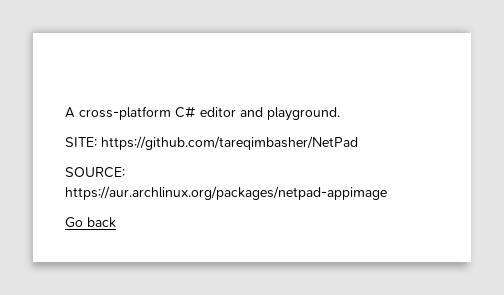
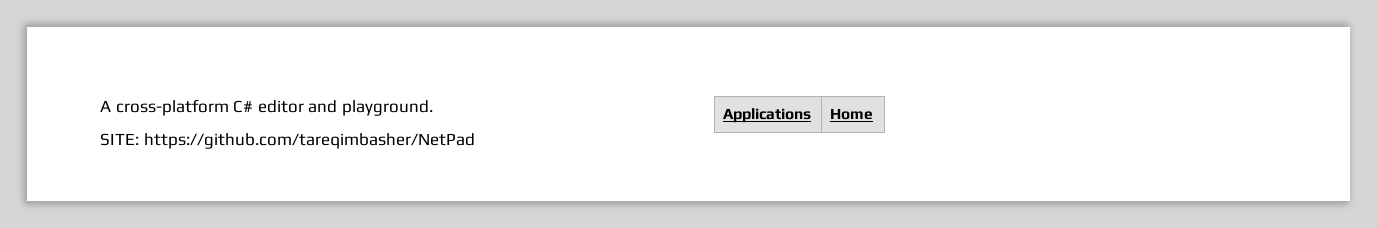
- SOURCE: https://aur.archlinux.org/packages/netpad-appimage
- Go back
+ Applications | Home

